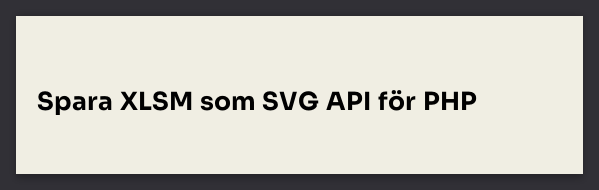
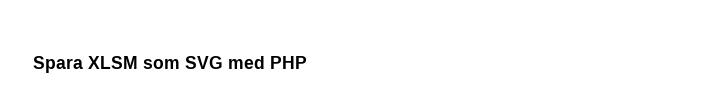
- Spara XLSM som SVG API för PHP
+ Spara XLSM som SVG med PHP

